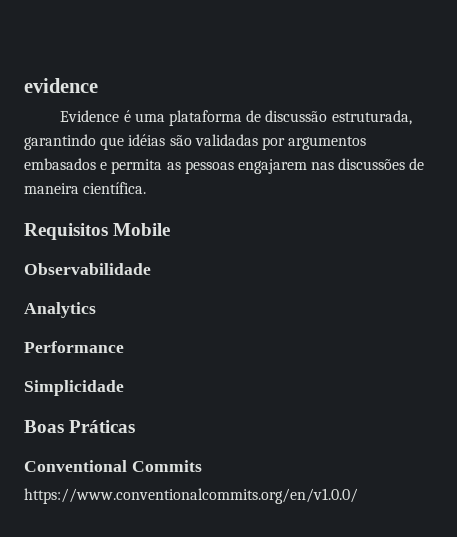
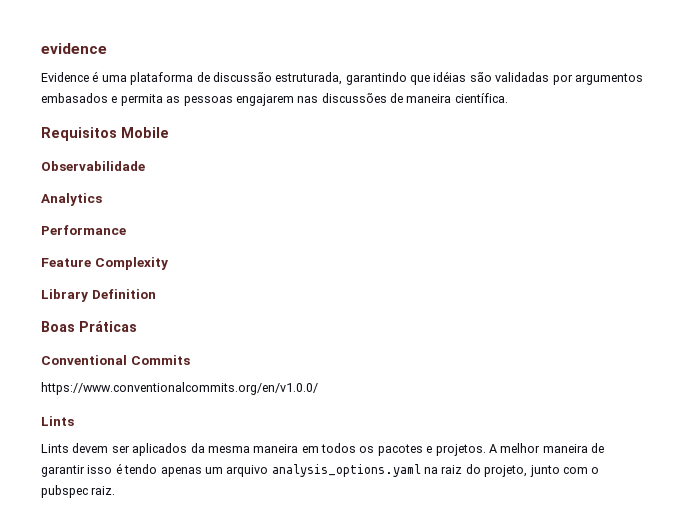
- Simplicidade
+ Feature Complexity
+ Library Definition
  https://www.conventionalcommits.org/en/v1.0.0/
+ Lints
+ Lints devem ser aplicados da mesma maneira em todos os pacotes e projetos. A melhor maneira de garantir isso é tendo apenas um arquivo analysis_options.yaml na raiz do projeto, junto com o pubspec raiz.

